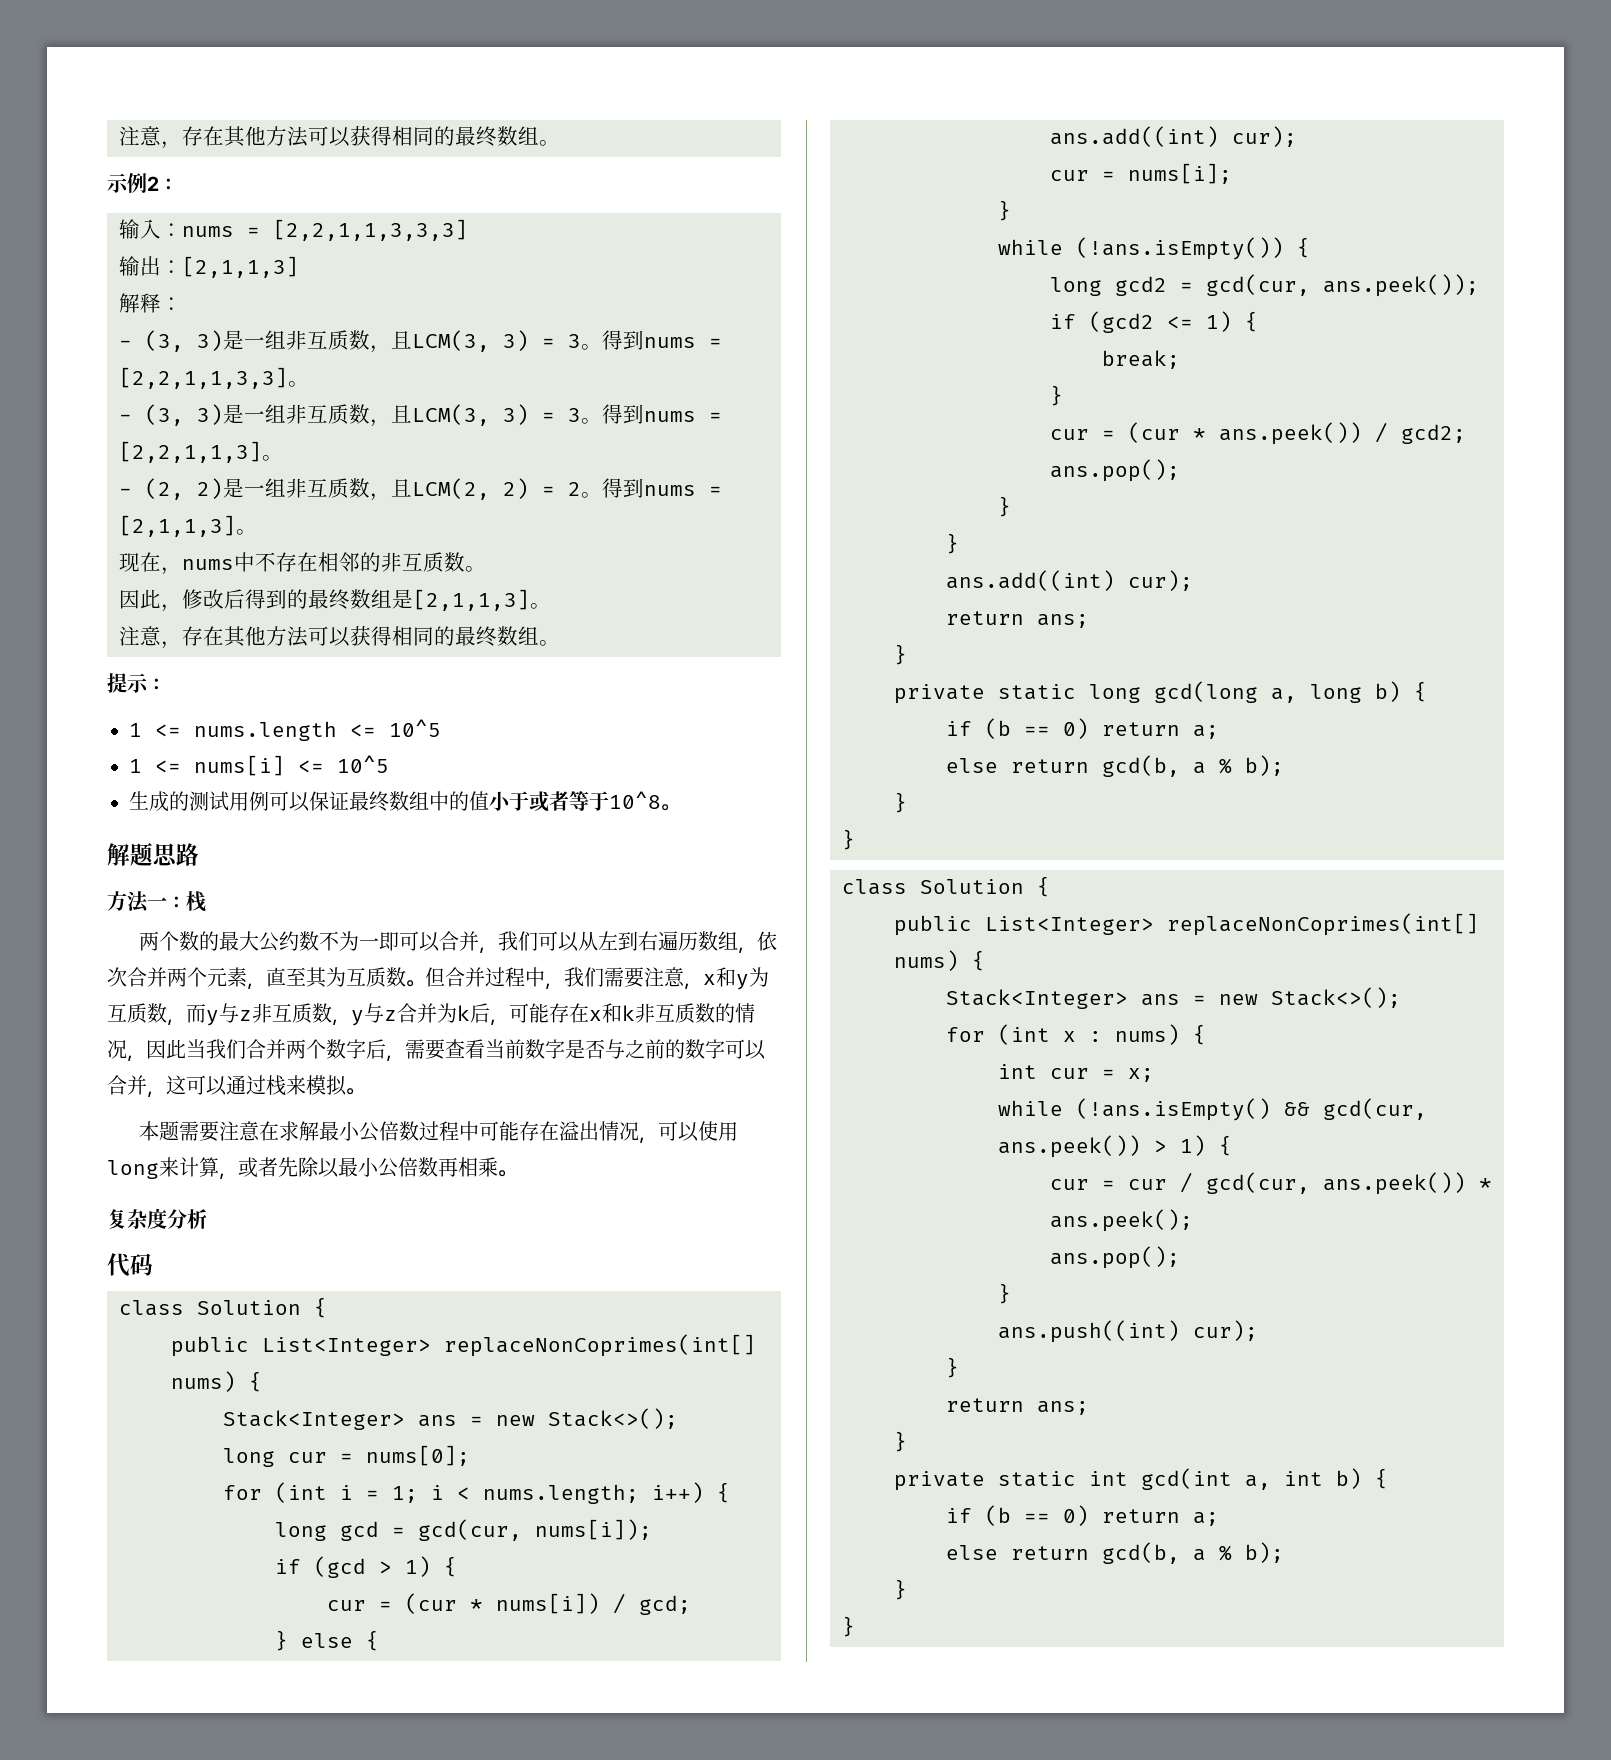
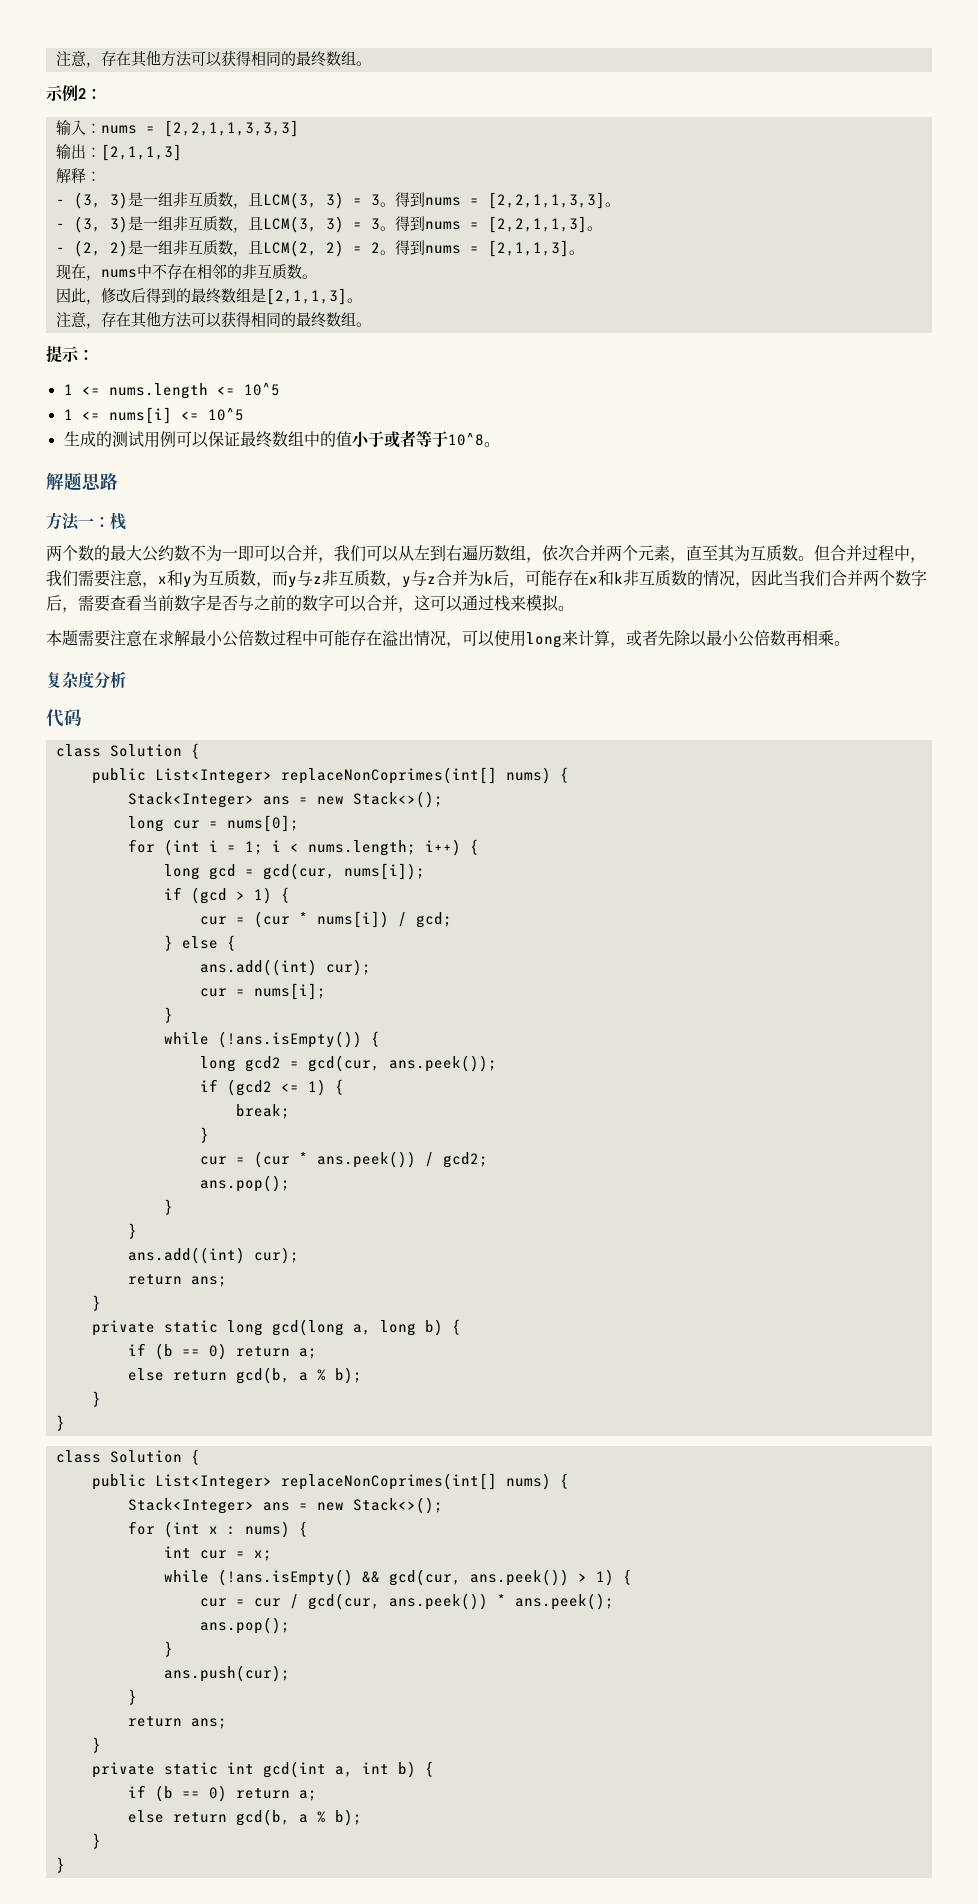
- ans.push((int) cur);
+ ans.push(cur);

